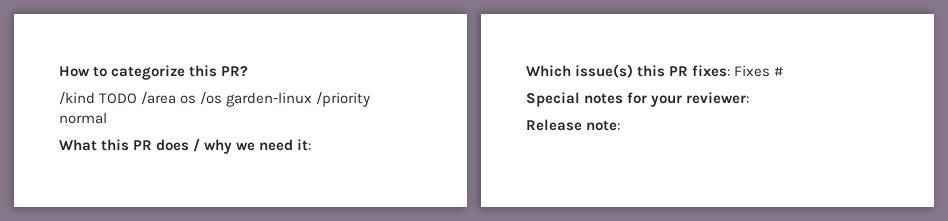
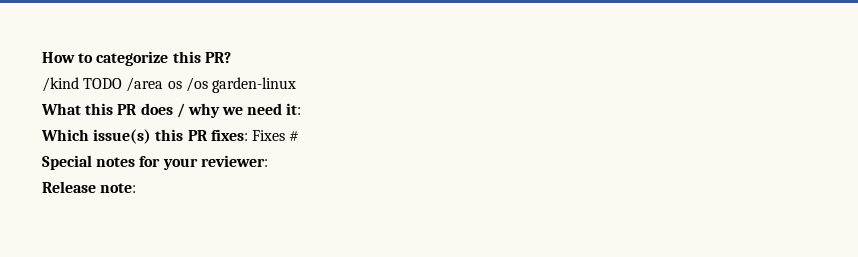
- /kind TODO /area os /os garden-linux /priority normal
+ /kind TODO /area os /os garden-linux

